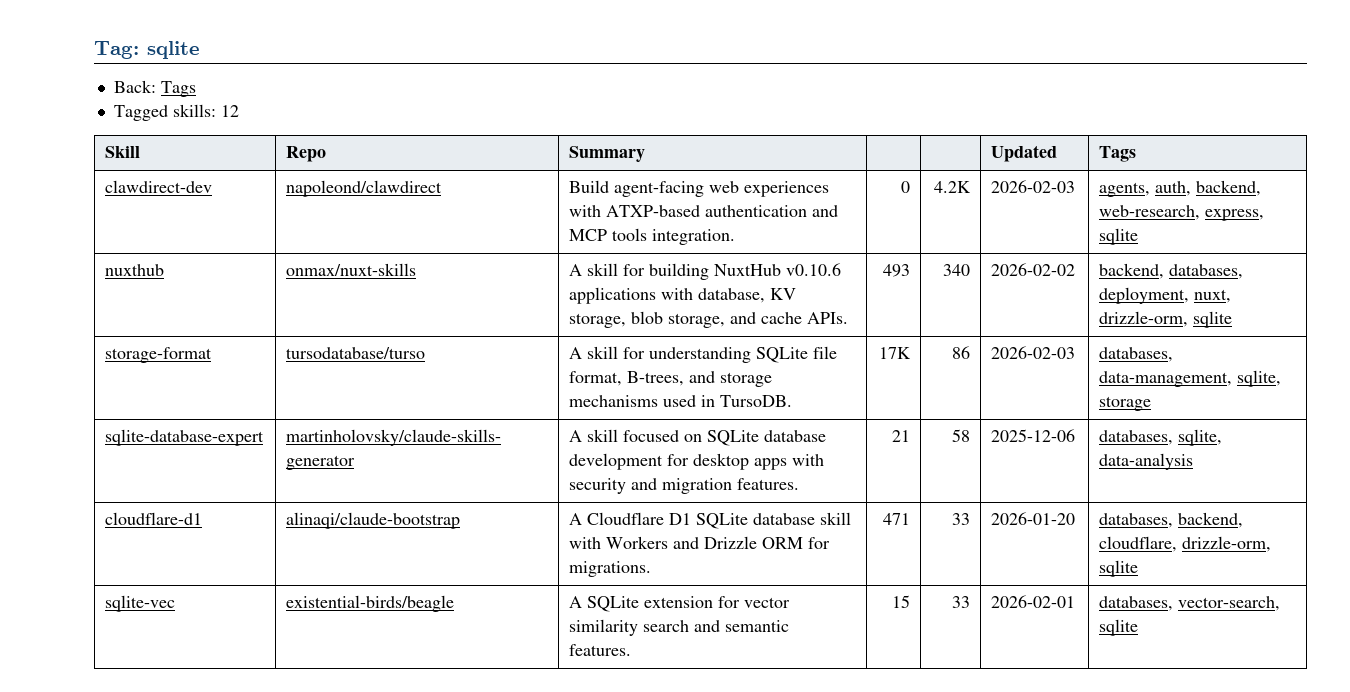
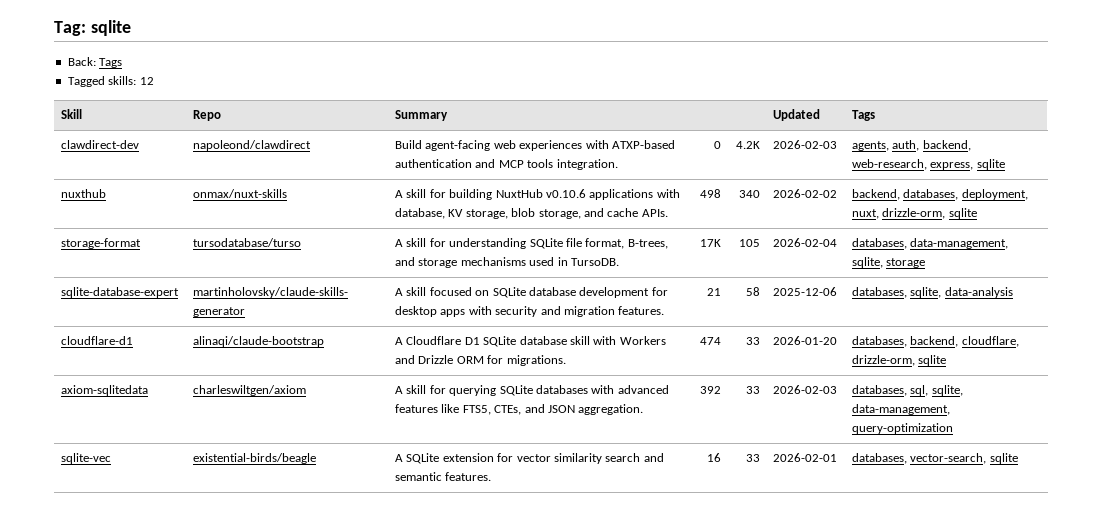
- nuxthub | onmax/nuxt-skills | A skill for building NuxtHub v0.10.6 applications with database, KV storage, blob storage, and cache APIs. | 493 | 340 | 2026-02-02 | backend, databases, deployment, nuxt, drizzle-orm, sqlite
+ nuxthub | onmax/nuxt-skills | A skill for building NuxtHub v0.10.6 applications with database, KV storage, blob storage, and cache APIs. | 498 | 340 | 2026-02-02 | backend, databases, deployment, nuxt, drizzle-orm, sqlite
- storage-format | tursodatabase/turso | A skill for understanding SQLite file format, B-trees, and storage mechanisms used in TursoDB. | 17K | 86 | 2026-02-03 | databases, data-management, sqlite, storage
+ storage-format | tursodatabase/turso | A skill for understanding SQLite file format, B-trees, and storage mechanisms used in TursoDB. | 17K | 105 | 2026-02-04 | databases, data-management, sqlite, storage
- cloudflare-d1 | alinaqi/claude-bootstrap | A Cloudflare D1 SQLite database skill with Workers and Drizzle ORM for migrations. | 471 | 33 | 2026-01-20 | databases, backend, cloudflare, drizzle-orm, sqlite
+ cloudflare-d1 | alinaqi/claude-bootstrap | A Cloudflare D1 SQLite database skill with Workers and Drizzle ORM for migrations. | 474 | 33 | 2026-01-20 | databases, backend, cloudflare, drizzle-orm, sqlite
+ axiom-sqlitedata | charleswiltgen/axiom | A skill for querying SQLite databases with advanced features like FTS5, CTEs, and JSON aggregation. | 392 | 33 | 2026-02-03 | databases, sql, sqlite, data-management, query-optimization
- sqlite-vec | existential-birds/beagle | A SQLite extension for vector similarity search and semantic features. | 15 | 33 | 2026-02-01 | databases, vector-search, sqlite
+ sqlite-vec | existential-birds/beagle | A SQLite extension for vector similarity search and semantic features. | 16 | 33 | 2026-02-01 | databases, vector-search, sqlite

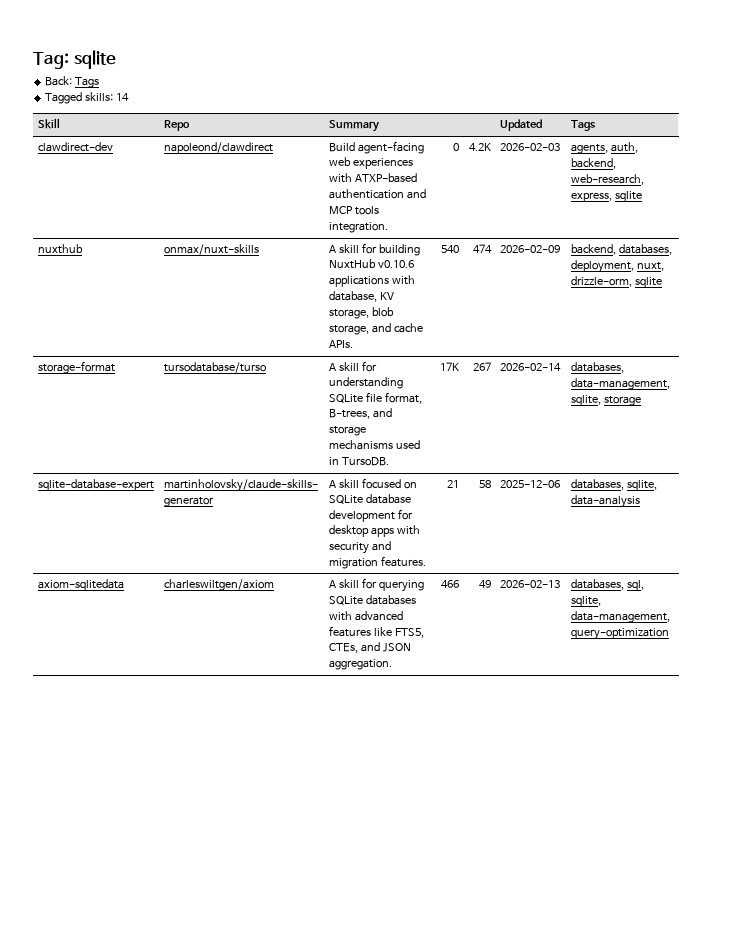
- Tagged skills: 12
+ Tagged skills: 14
- nuxthub | onmax/nuxt-skills | A skill for building NuxtHub v0.10.6 applications with database, KV storage, blob storage, and cache APIs. | 498 | 340 | 2026-02-02 | backend, databases, deployment, nuxt, drizzle-orm, sqlite
+ nuxthub | onmax/nuxt-skills | A skill for building NuxtHub v0.10.6 applications with database, KV storage, blob storage, and cache APIs. | 540 | 474 | 2026-02-09 | backend, databases, deployment, nuxt, drizzle-orm, sqlite
- storage-format | tursodatabase/turso | A skill for understanding SQLite file format, B-trees, and storage mechanisms used in TursoDB. | 17K | 105 | 2026-02-04 | databases, data-management, sqlite, storage
+ storage-format | tursodatabase/turso | A skill for understanding SQLite file format, B-trees, and storage mechanisms used in TursoDB. | 17K | 267 | 2026-02-14 | databases, data-management, sqlite, storage
- cloudflare-d1 | alinaqi/claude-bootstrap | A Cloudflare D1 SQLite database skill with Workers and Drizzle ORM for migrations. | 474 | 33 | 2026-01-20 | databases, backend, cloudflare, drizzle-orm, sqlite
- axiom-sqlitedata | charleswiltgen/axiom | A skill for querying SQLite databases with advanced features like FTS5, CTEs, and JSON aggregation. | 392 | 33 | 2026-02-03 | databases, sql, sqlite, data-management, query-optimization
+ axiom-sqlitedata | charleswiltgen/axiom | A skill for querying SQLite databases with advanced features like FTS5, CTEs, and JSON aggregation. | 466 | 49 | 2026-02-13 | databases, sql, sqlite, data-management, query-optimization
- sqlite-vec | existential-birds/beagle | A SQLite extension for vector similarity search and semantic features. | 16 | 33 | 2026-02-01 | databases, vector-search, sqlite

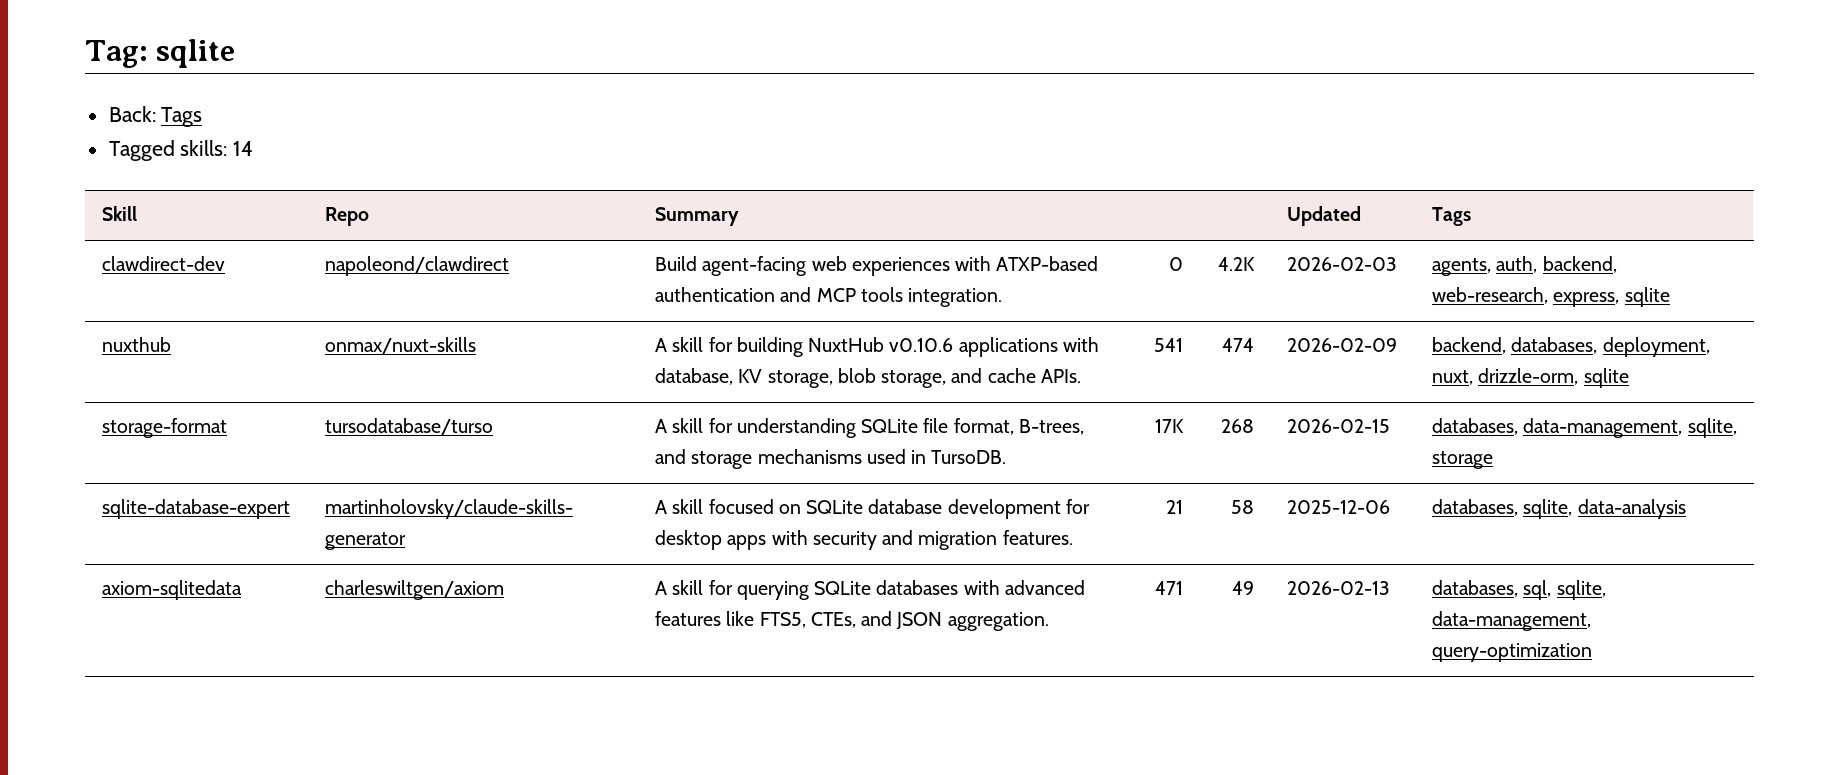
- nuxthub | onmax/nuxt-skills | A skill for building NuxtHub v0.10.6 applications with database, KV storage, blob storage, and cache APIs. | 540 | 474 | 2026-02-09 | backend, databases, deployment, nuxt, drizzle-orm, sqlite
+ nuxthub | onmax/nuxt-skills | A skill for building NuxtHub v0.10.6 applications with database, KV storage, blob storage, and cache APIs. | 541 | 474 | 2026-02-09 | backend, databases, deployment, nuxt, drizzle-orm, sqlite
- storage-format | tursodatabase/turso | A skill for understanding SQLite file format, B-trees, and storage mechanisms used in TursoDB. | 17K | 267 | 2026-02-14 | databases, data-management, sqlite, storage
+ storage-format | tursodatabase/turso | A skill for understanding SQLite file format, B-trees, and storage mechanisms used in TursoDB. | 17K | 268 | 2026-02-15 | databases, data-management, sqlite, storage
- axiom-sqlitedata | charleswiltgen/axiom | A skill for querying SQLite databases with advanced features like FTS5, CTEs, and JSON aggregation. | 466 | 49 | 2026-02-13 | databases, sql, sqlite, data-management, query-optimization
+ axiom-sqlitedata | charleswiltgen/axiom | A skill for querying SQLite databases with advanced features like FTS5, CTEs, and JSON aggregation. | 471 | 49 | 2026-02-13 | databases, sql, sqlite, data-management, query-optimization

